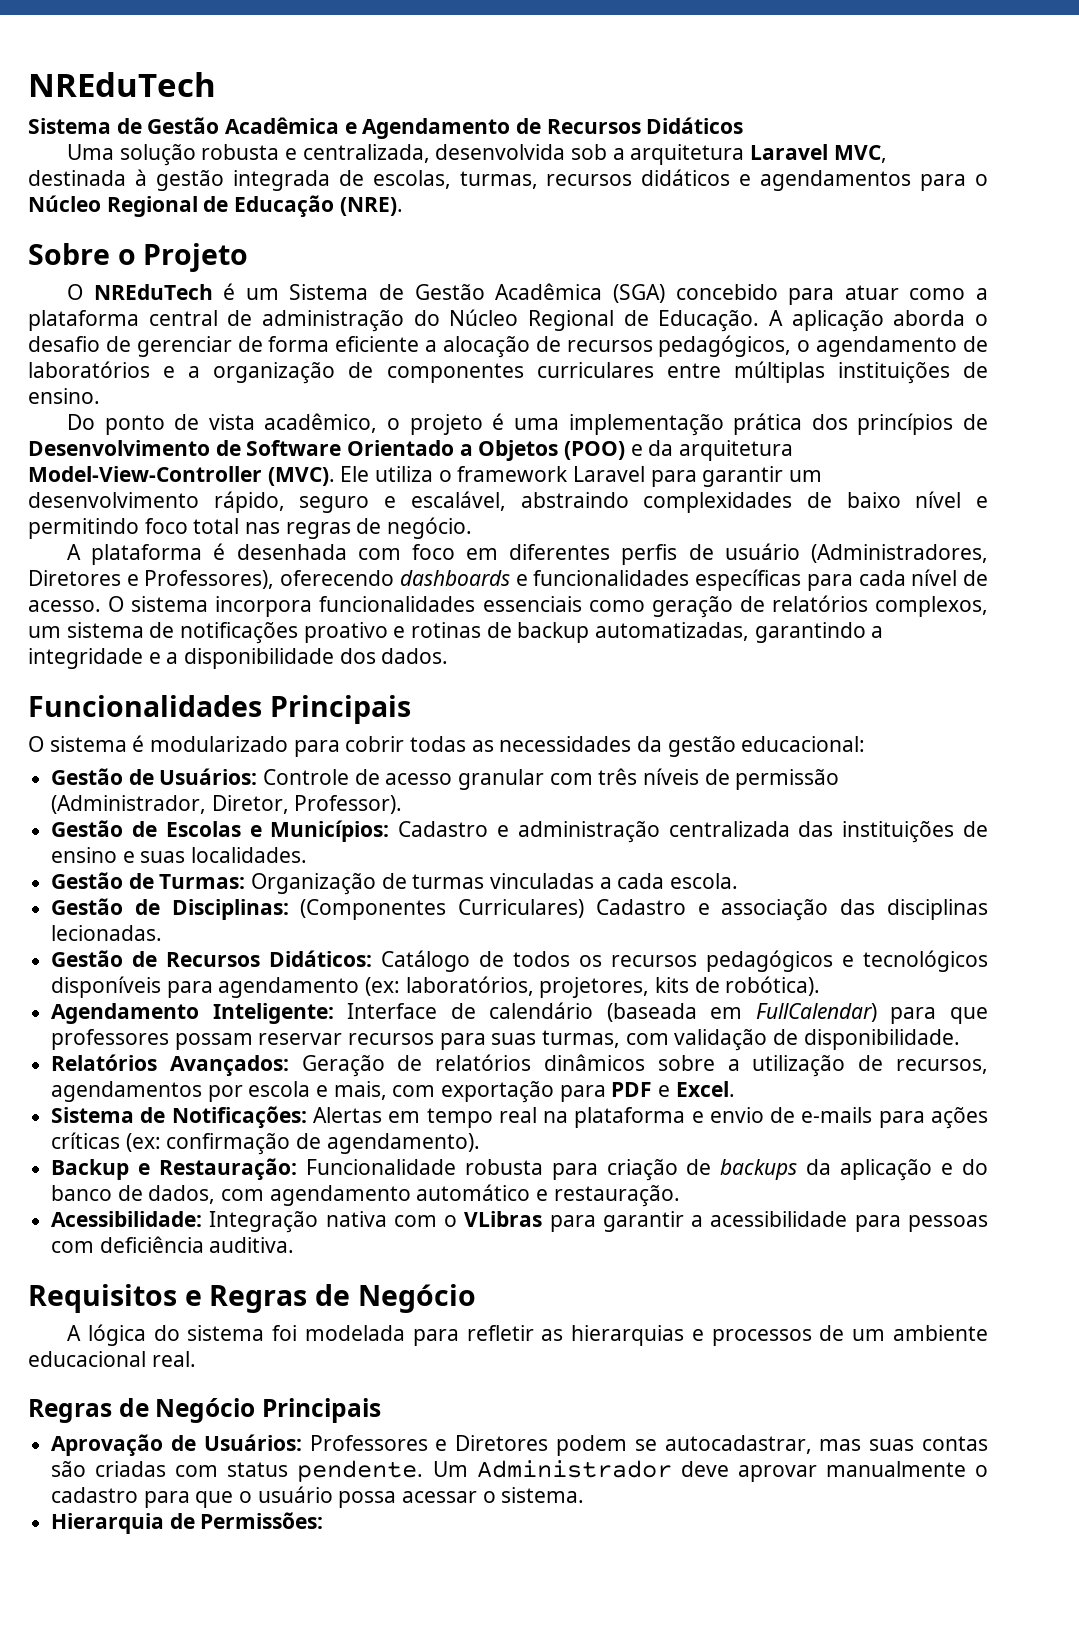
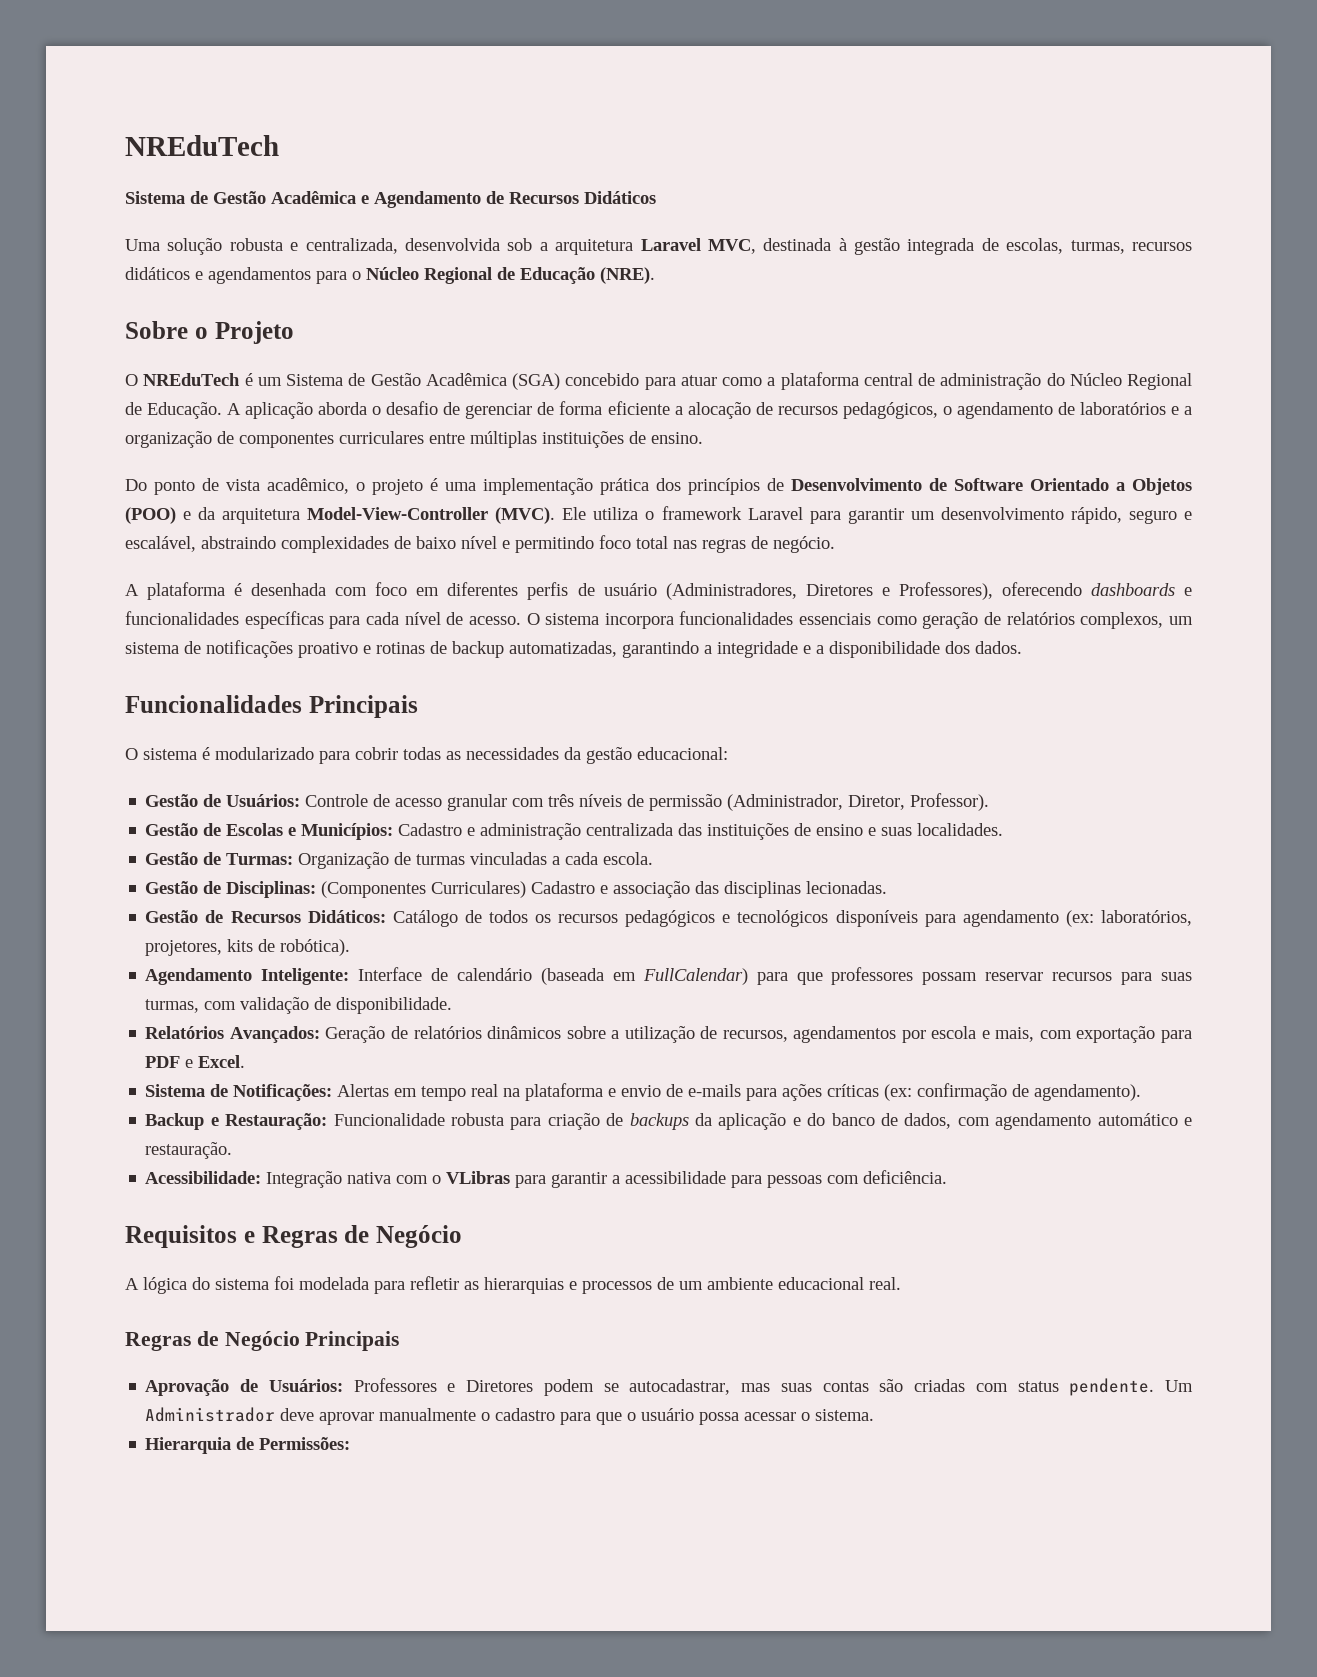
- Acessibilidade: Integração nativa com o VLibras para garantir a acessibilidade para pessoas com deficiência auditiva.
+ Acessibilidade: Integração nativa com o VLibras para garantir a acessibilidade para pessoas com deficiência.

